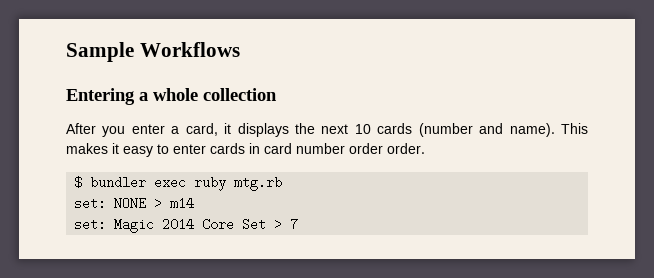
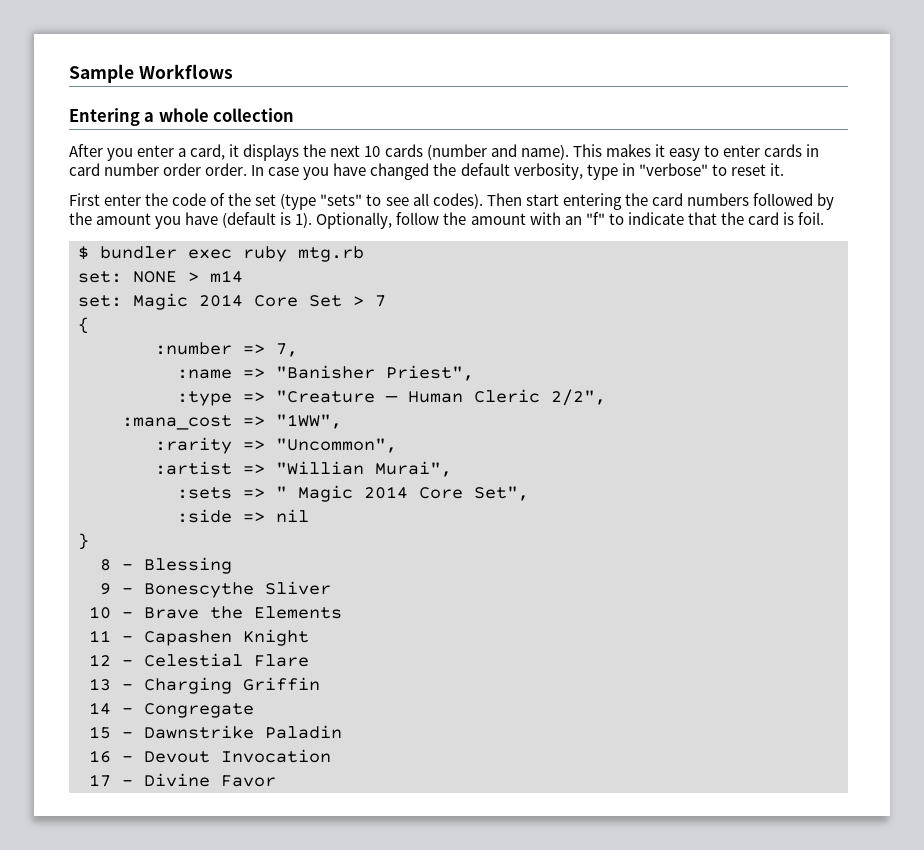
+ In case you have changed the default verbosity, type in "verbose" to reset it.
+ First enter the code of the set (type "sets" to see all codes). Then start entering the card numbers followed by the amount you have (default is 1). Optionally, follow the amount with an "f" to indicate that the card is foil.
+ {
+ :number => 7,
+ :name => "Banisher Priest",
+ :type => "Creature — Human Cleric 2/2",
+ :mana_cost => "1WW",
+ :rarity => "Uncommon",
+ :artist => "Willian Murai",
+ :sets => " Magic 2014 Core Set",
+ :side => nil
+ }
+ 8 - Blessing
+ 9 - Bonescythe Sliver
+ 10 - Brave the Elements
+ 11 - Capashen Knight
+ 12 - Celestial Flare
+ 13 - Charging Griffin
+ 14 - Congregate
+ 15 - Dawnstrike Paladin
+ 16 - Devout Invocation
+ 17 - Divine Favor

